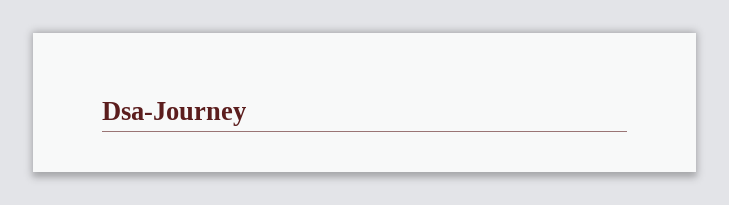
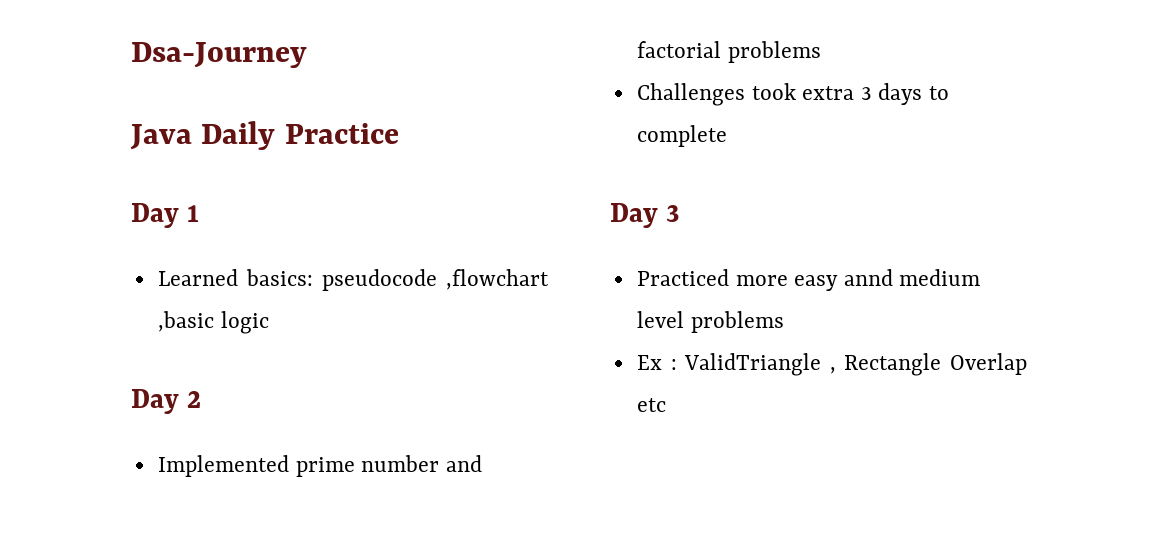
+ Java Daily Practice
+ Day 1
+ Learned basics: pseudocode ,flowchart ,basic logic
+ Day 2
+ Implemented prime number and factorial problems
+ Challenges took extra 3 days to complete
+ Day 3
+ Practiced more easy annd medium level problems
+ Ex : ValidTriangle , Rectangle Overlap etc

